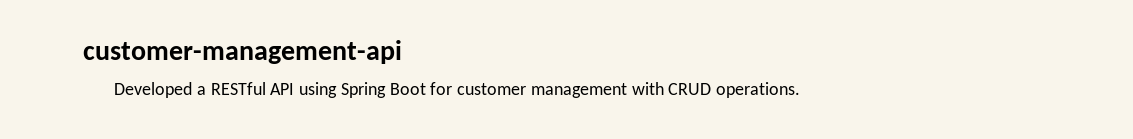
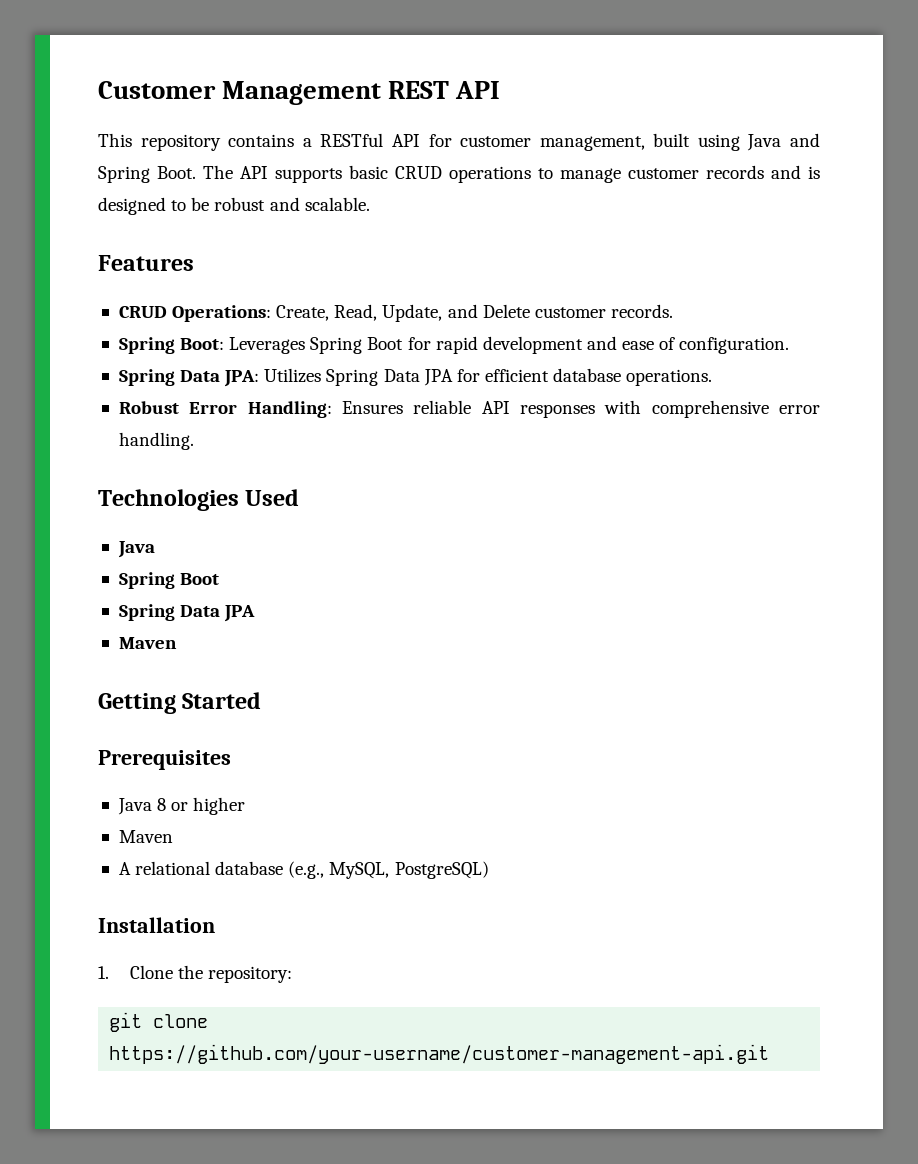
- customer-management-api
- Developed a RESTful API using Spring Boot for customer management with CRUD operations.
+ Customer Management REST API
+ This repository contains a RESTful API for customer management, built using Java and Spring Boot. The API supports basic CRUD operations to manage customer records and is designed to be robust and scalable.
+ Features
+ CRUD Operations: Create, Read, Update, and Delete customer records.
+ Spring Boot: Leverages Spring Boot for rapid development and ease of configuration.
+ Spring Data JPA: Utilizes Spring Data JPA for efficient database operations.
+ Robust Error Handling: Ensures reliable API responses with comprehensive error handling.
+ Technologies Used
+ Java
+ Spring Boot
+ Spring Data JPA
+ Maven
+ Getting Started
+ Prerequisites
+ Java 8 or higher
+ Maven
+ A relational database (e.g., MySQL, PostgreSQL)
+ Installation
+ 1. Clone the repository:
+ git clone https://github.com/your-username/customer-management-api.git

